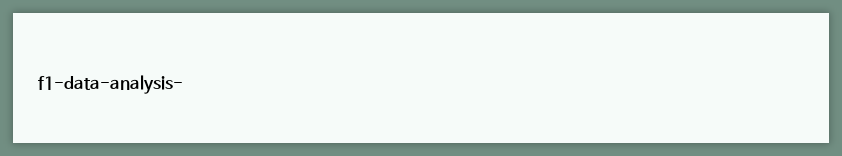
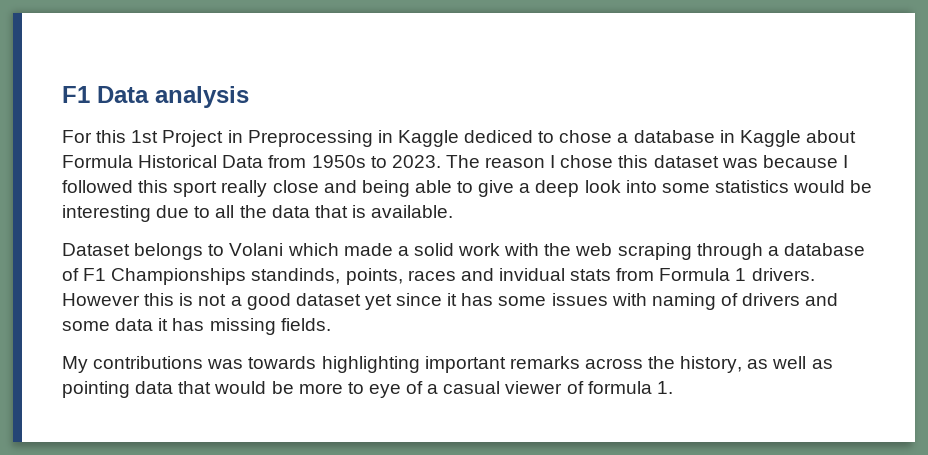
- f1-data-analysis-
+ F1 Data analysis
+ For this 1st Project in Preprocessing in Kaggle dediced to chose a database in Kaggle about Formula Historical Data from 1950s to 2023. The reason I chose this dataset was because I followed this sport really close and being able to give a deep look into some statistics would be interesting due to all the data that is available.
+ Dataset belongs to Volani which made a solid work with the web scraping through a database of F1 Championships standinds, points, races and invidual stats from Formula 1 drivers. However this is not a good dataset yet since it has some issues with naming of drivers and some data it has missing fields.
+ My contributions was towards highlighting important remarks across the history, as well as pointing data that would be more to eye of a casual viewer of formula 1.

